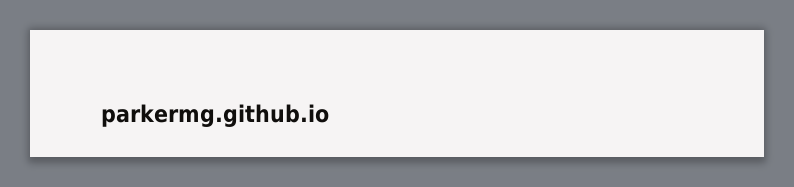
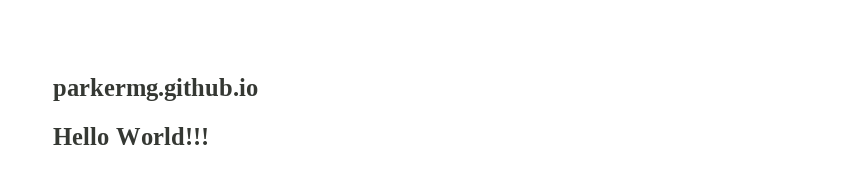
+ Hello World!!!

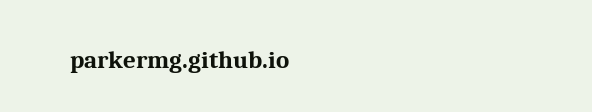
- Hello World!!!

